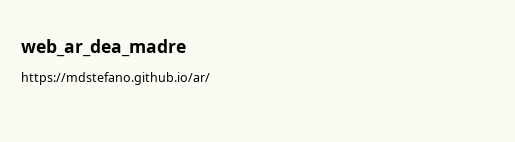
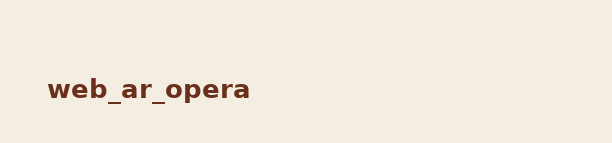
- web_ar_dea_madre
- https://mdstefano.github.io/ar/
+ web_ar_opera

